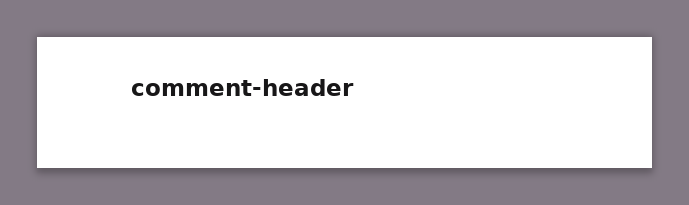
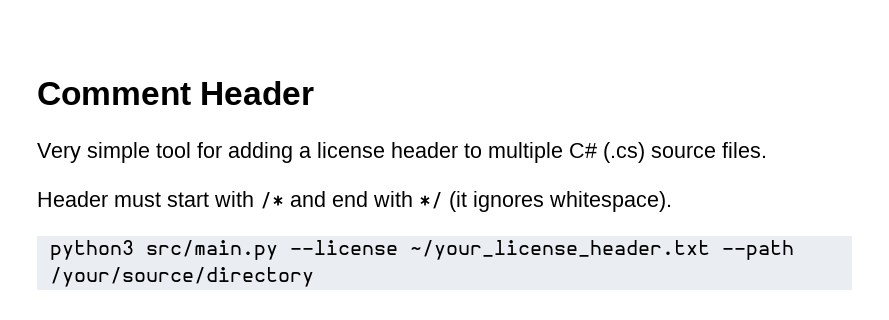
- comment-header
+ Comment Header
+ Very simple tool for adding a license header to multiple C# (.cs) source files.
+ Header must start with /* and end with */ (it ignores whitespace).
+ python3 src/main.py --license ~/your_license_header.txt --path /your/source/directory

